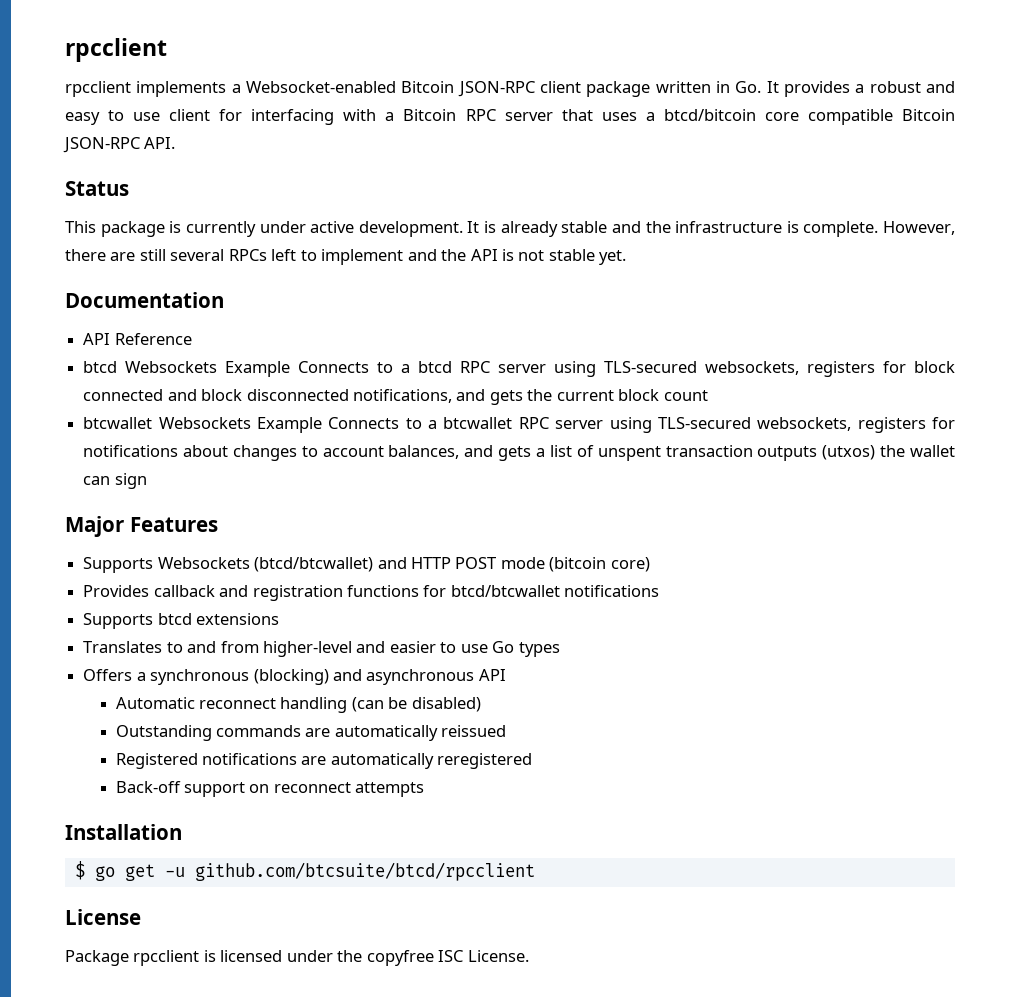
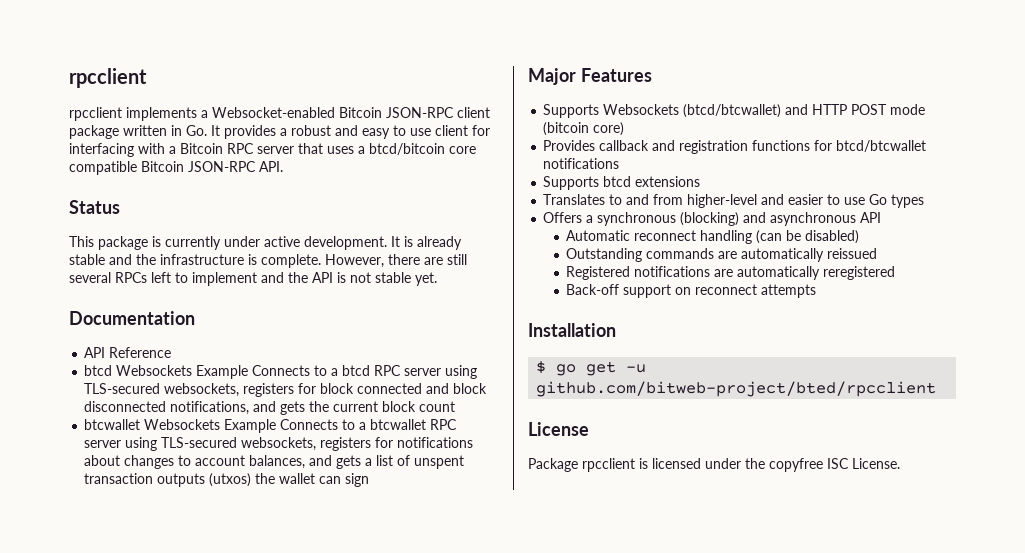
- $ go get -u github.com/btcsuite/btcd/rpcclient
+ $ go get -u github.com/bitweb-project/bted/rpcclient

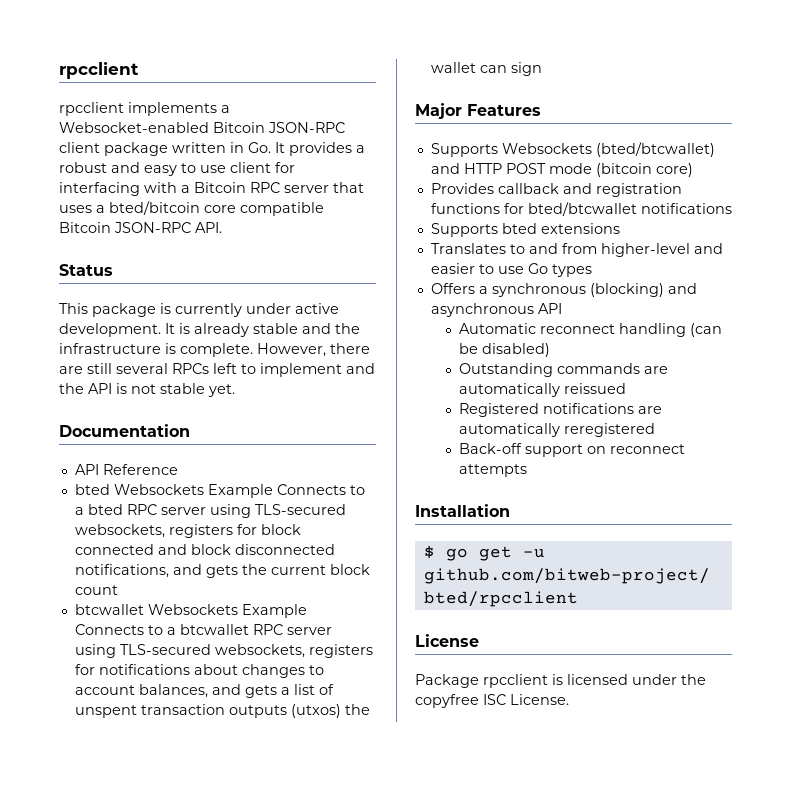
- rpcclient implements a Websocket-enabled Bitcoin JSON-RPC client package written in Go. It provides a robust and easy to use client for interfacing with a Bitcoin RPC server that uses a btcd/bitcoin core compatible Bitcoin JSON-RPC API.
+ rpcclient implements a Websocket-enabled Bitcoin JSON-RPC client package written in Go. It provides a robust and easy to use client for interfacing with a Bitcoin RPC server that uses a bted/bitcoin core compatible Bitcoin JSON-RPC API.
- btcd Websockets Example Connects to a btcd RPC server using TLS-secured websockets, registers for block connected and block disconnected notifications, and gets the current block count
+ bted Websockets Example Connects to a bted RPC server using TLS-secured websockets, registers for block connected and block disconnected notifications, and gets the current block count
- Supports Websockets (btcd/btcwallet) and HTTP POST mode (bitcoin core)
+ Supports Websockets (bted/btcwallet) and HTTP POST mode (bitcoin core)
- Provides callback and registration functions for btcd/btcwallet notifications
+ Provides callback and registration functions for bted/btcwallet notifications
- Supports btcd extensions
+ Supports bted extensions

